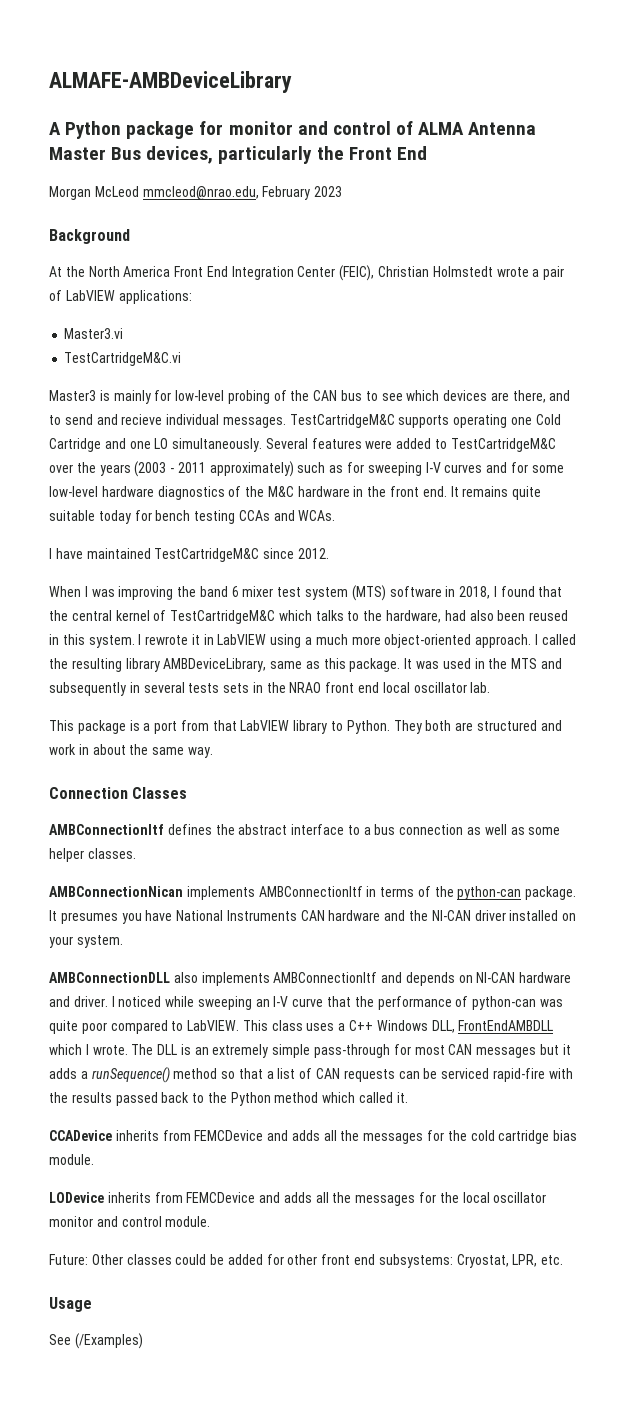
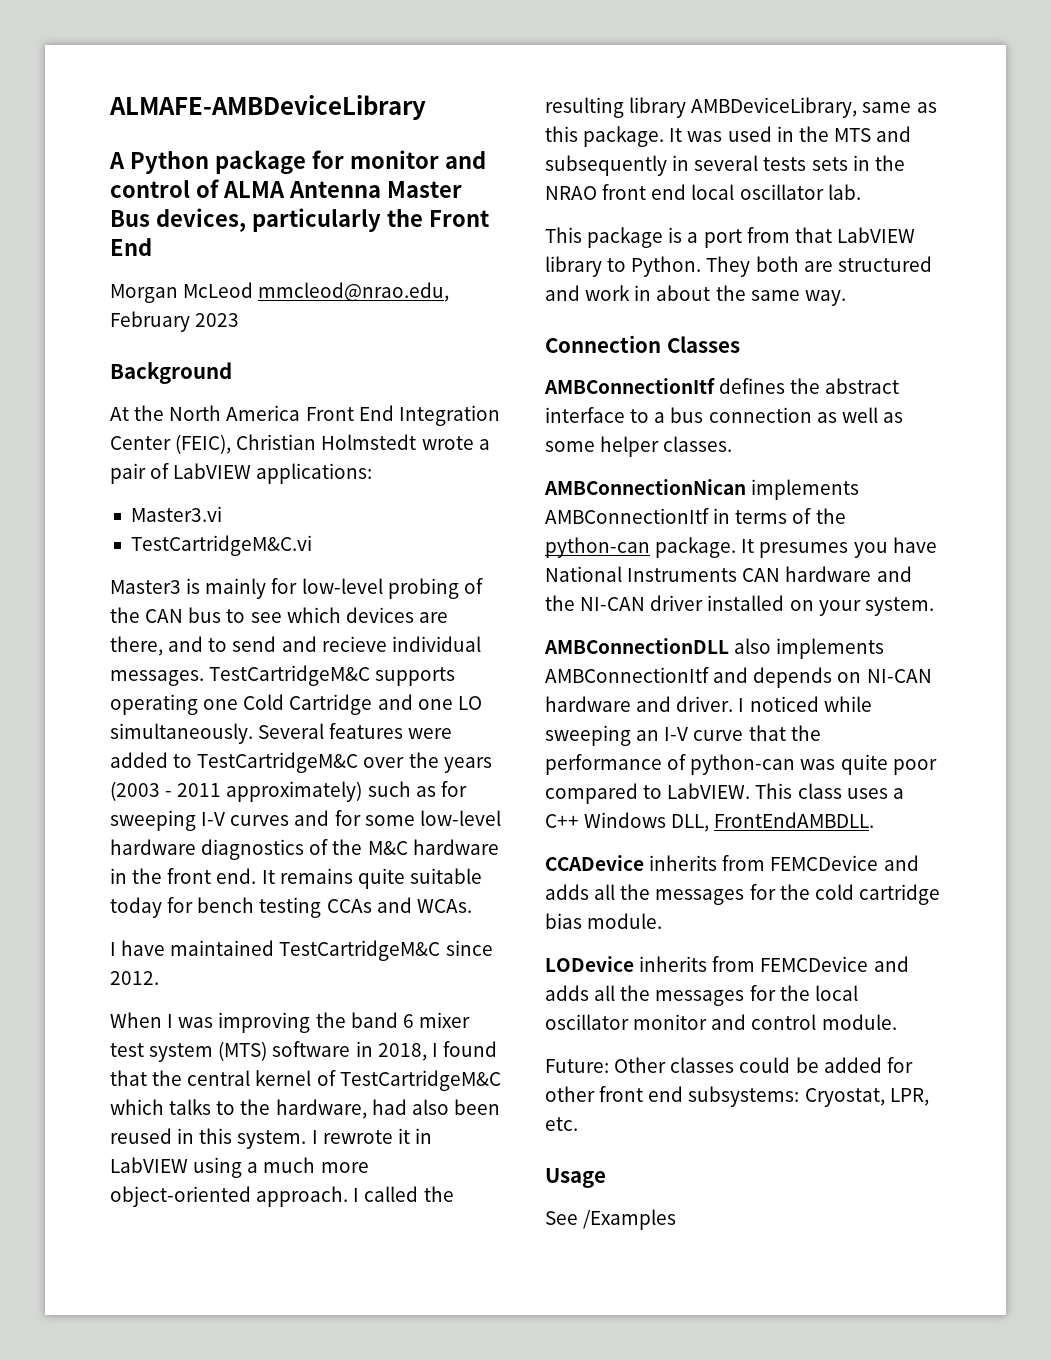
- This class uses a C++ Windows DLL, FrontEndAMBDLL which I wrote. The DLL is an extremely simple pass-through for most CAN messages but it adds a runSequence() method so that a list of CAN requests can be serviced rapid-fire with the results passed back to the Python method which called it.
+ This class uses a C++ Windows DLL, FrontEndAMBDLL.
- See (/Examples)
+ See /Examples

